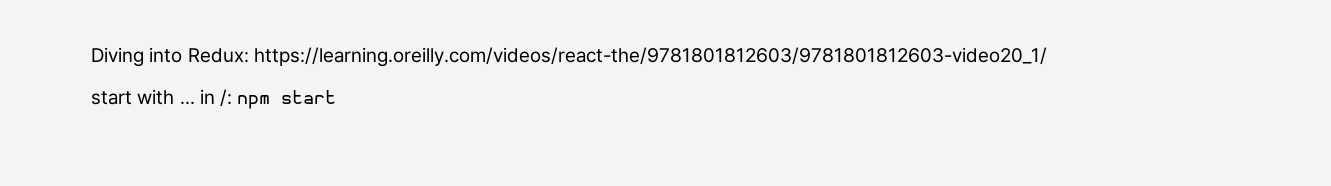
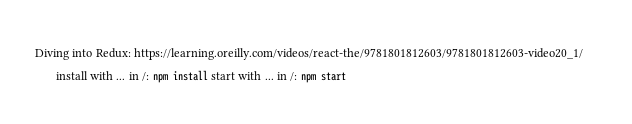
- start with ... in /: npm start
+ install with ... in /: npm install start with ... in /: npm start

